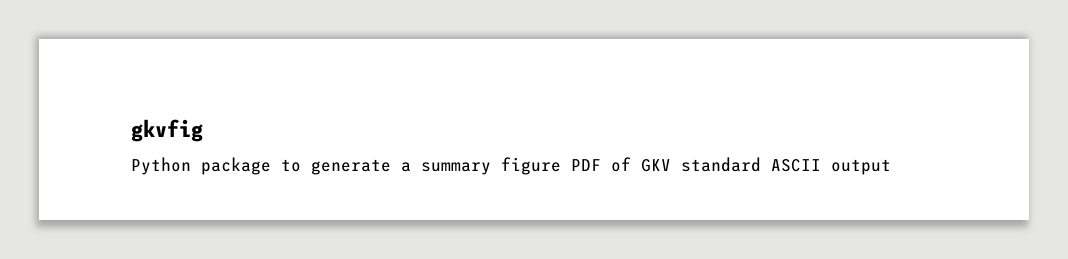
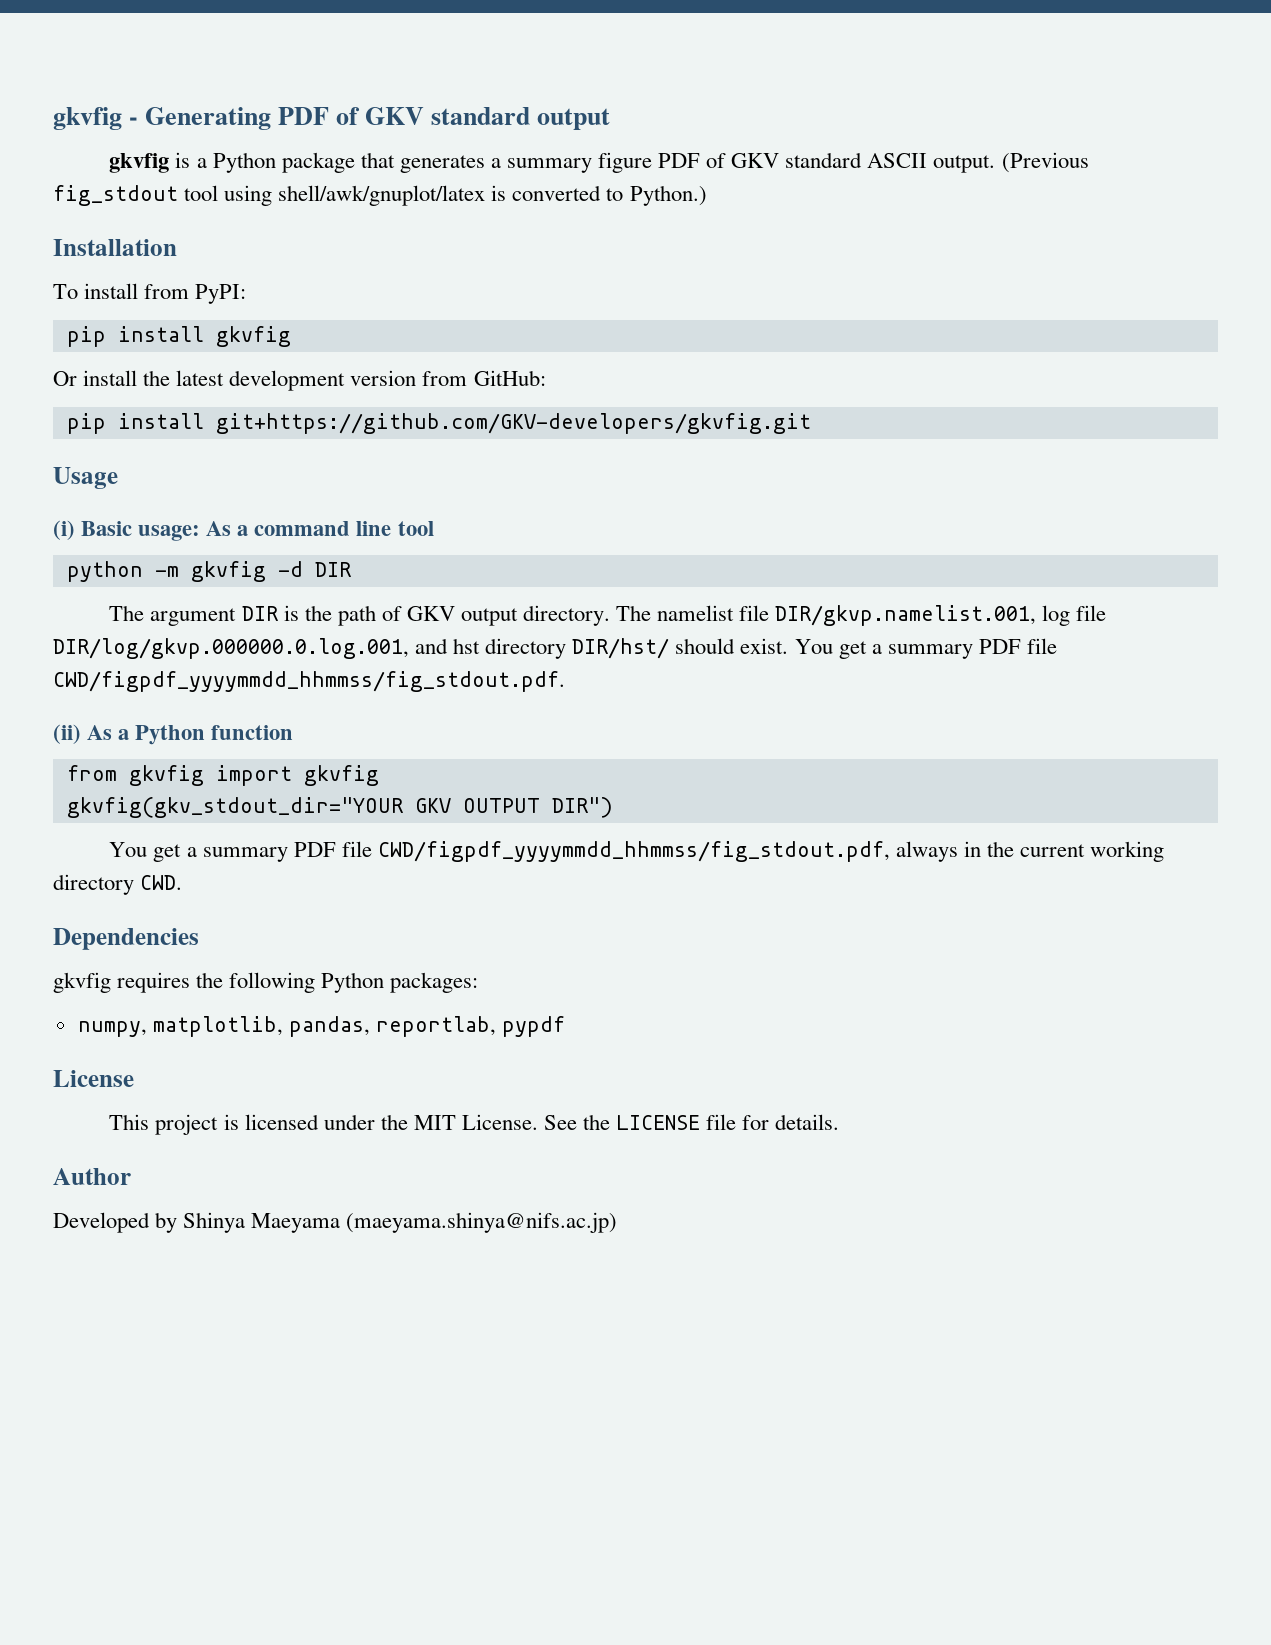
- gkvfig
- Python package to generate a summary figure PDF of GKV standard ASCII output
+ gkvfig - Generating PDF of GKV standard output
+ gkvfig is a Python package that generates a summary figure PDF of GKV standard ASCII output. (Previous fig_stdout tool using shell/awk/gnuplot/latex is converted to Python.)
+ Installation
+ To install from PyPI:
+ pip install gkvfig
+ Or install the latest development version from GitHub:
+ pip install git+https://github.com/GKV-developers/gkvfig.git
+ Usage
+ (i) Basic usage: As a command line tool
+ python -m gkvfig -d DIR
+ The argument DIR is the path of GKV output directory. The namelist file DIR/gkvp.namelist.001, log file DIR/log/gkvp.000000.0.log.001, and hst directory DIR/hst/ should exist. You get a summary PDF file CWD/figpdf_yyyymmdd_hhmmss/fig_stdout.pdf.
+ (ii) As a Python function
+ from gkvfig import gkvfig
+ gkvfig(gkv_stdout_dir="YOUR GKV OUTPUT DIR")
+ You get a summary PDF file CWD/figpdf_yyyymmdd_hhmmss/fig_stdout.pdf, always in the current working directory CWD.
+ Dependencies
+ gkvfig requires the following Python packages:
+ numpy, matplotlib, pandas, reportlab, pypdf
+ License
+ This project is licensed under the MIT License. See the LICENSE file for details.
+ Author
+ Developed by Shinya Maeyama (maeyama.shinya@nifs.ac.jp)

